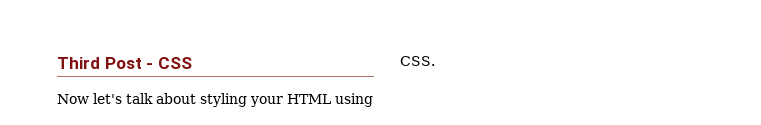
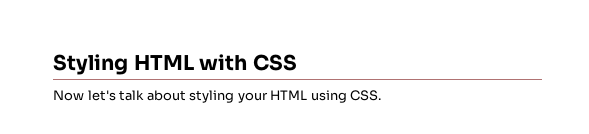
- Third Post - CSS
+ Styling HTML with CSS

